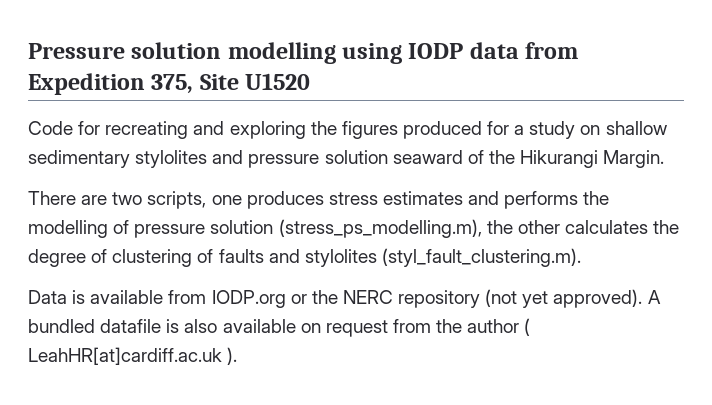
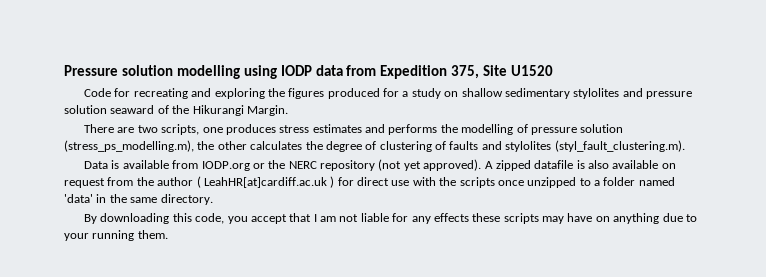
- A bundled datafile is also available on request from the author ( LeahHR[at]cardiff.ac.uk ).
+ A zipped datafile is also available on request from the author ( LeahHR[at]cardiff.ac.uk ) for direct use with the scripts once unzipped to a folder named 'data' in the same directory.
+ By downloading this code, you accept that I am not liable for any effects these scripts may have on anything due to your running them.

